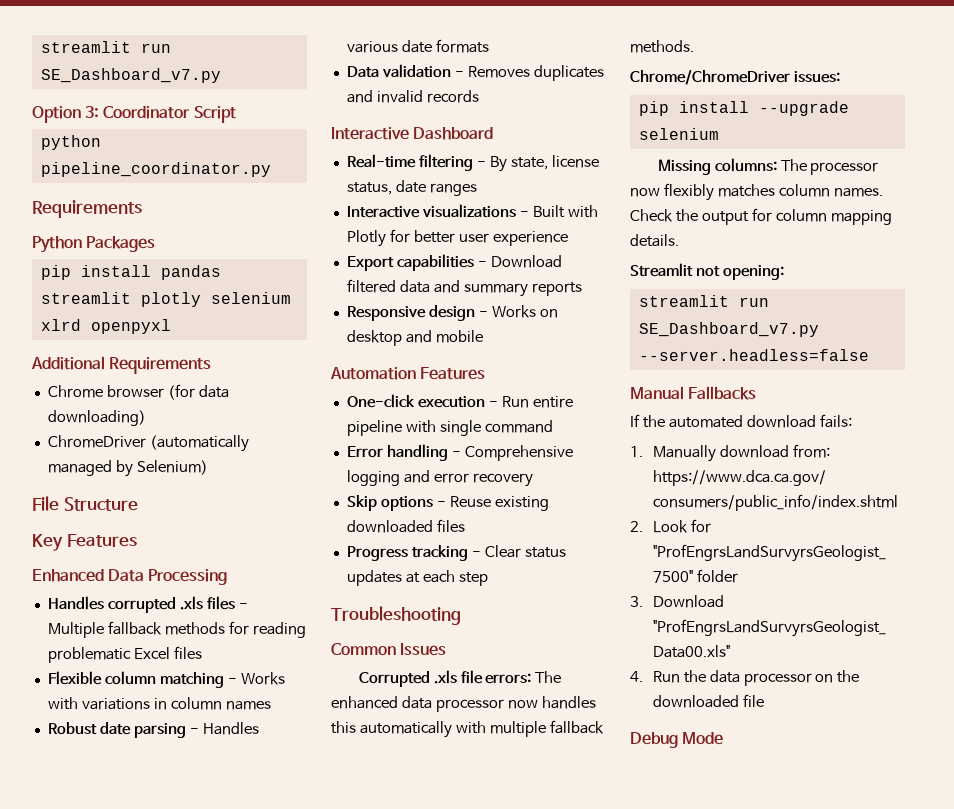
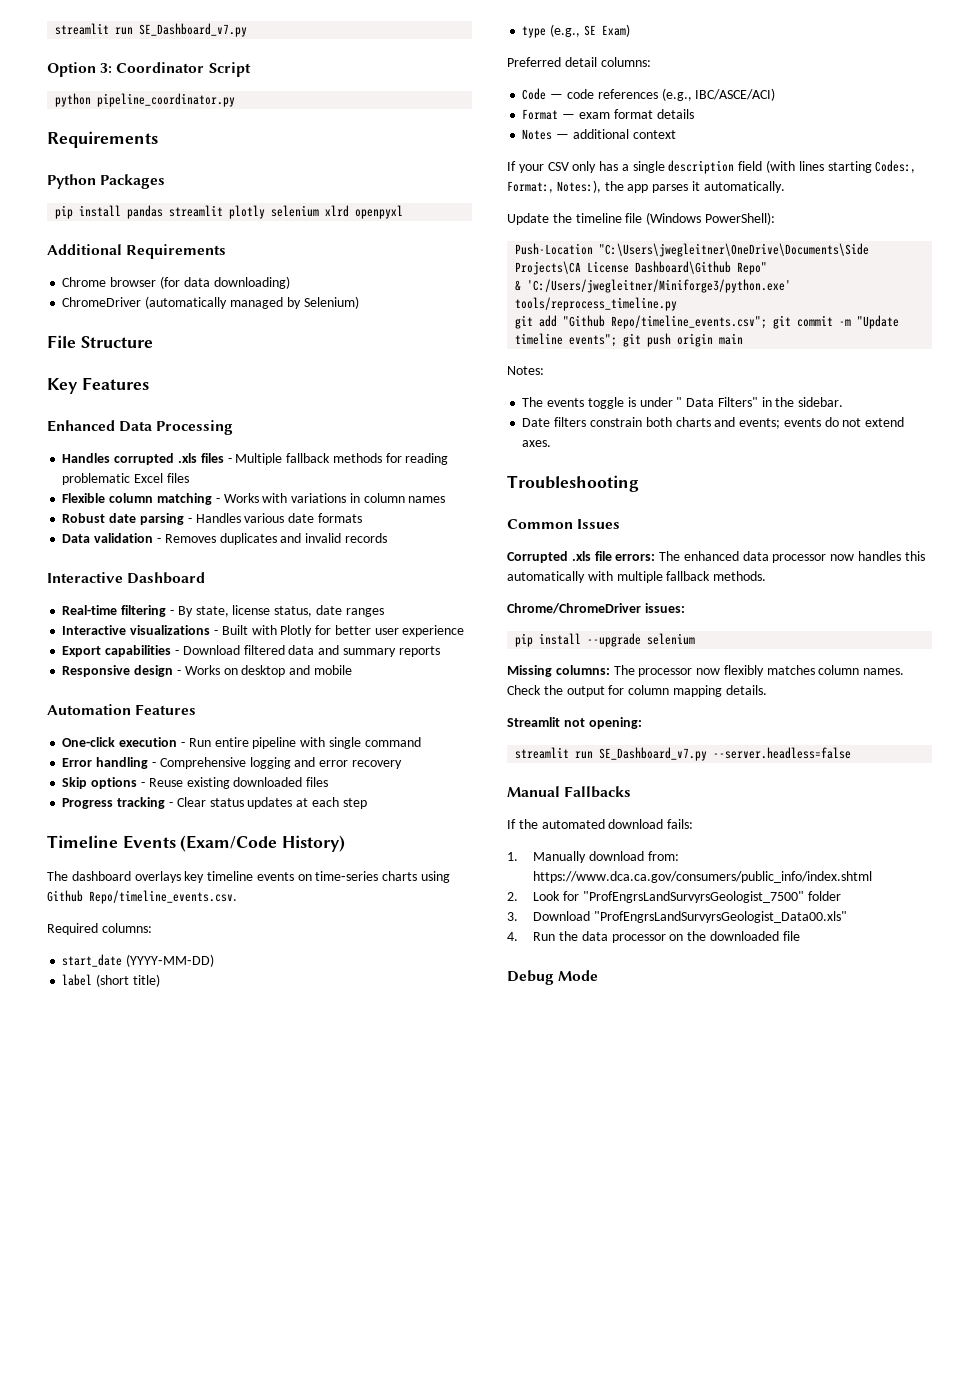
+ Timeline Events (Exam/Code History)
+ The dashboard overlays key timeline events on time‑series charts using Github Repo/timeline_events.csv.
+ Required columns:
+ start_date (YYYY‑MM‑DD)
+ label (short title)
+ type (e.g., SE Exam)
+ Preferred detail columns:
+ Code — code references (e.g., IBC/ASCE/ACI)
+ Format — exam format details
+ Notes — additional context
+ If your CSV only has a single description field (with lines starting Codes:, Format:, Notes:), the app parses it automatically.
+ Update the timeline file (Windows PowerShell):
+ Push-Location "C:\Users\jwegleitner\OneDrive\Documents\Side Projects\CA License Dashboard\Github Repo"
+ & 'C:/Users/jwegleitner/Miniforge3/python.exe' tools/reprocess_timeline.py
+ git add "Github Repo/timeline_events.csv"; git commit -m "Update timeline events"; git push origin main
+ Notes:
+ The events toggle is under " Data Filters" in the sidebar.
+ Date filters constrain both charts and events; events do not extend axes.

